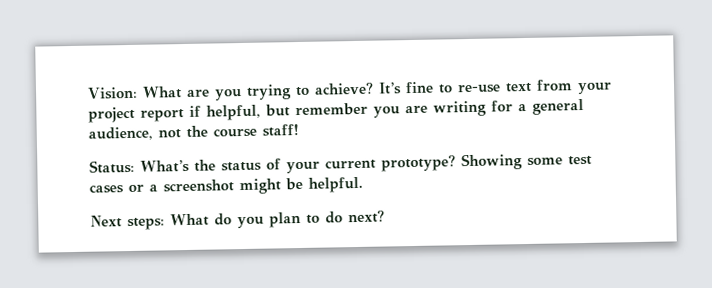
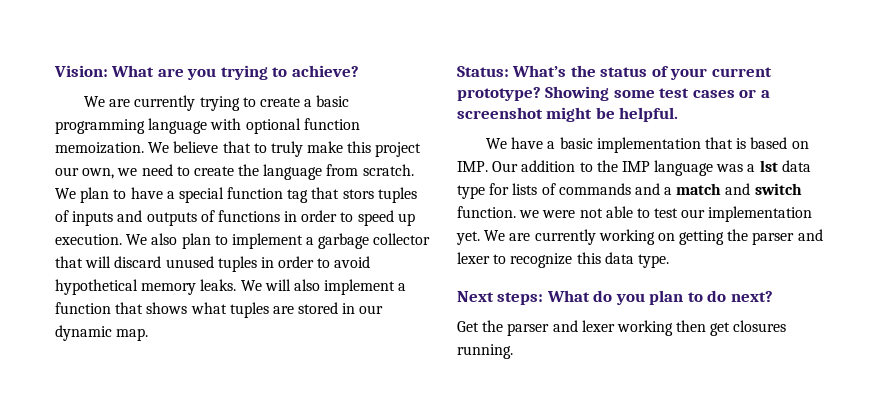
- Vision: What are you trying to achieve? It’s fine to re-use text from your project report if helpful, but remember you are writing for a general audience, not the course staff!
+ Vision: What are you trying to achieve?
+ We are currently trying to create a basic programming language with optional function memoization. We believe that to truly make this project our own, we need to create the language from scratch. We plan to have a special function tag that stors tuples of inputs and outputs of functions in order to speed up execution. We also plan to implement a garbage collector that will discard unused tuples in order to avoid hypothetical memory leaks. We will also implement a function that shows what tuples are stored in our dynamic map.
+ We have a basic implementation that is based on IMP. Our addition to the IMP language was a lst data type for lists of commands and a match and switch function. we were not able to test our implementation yet. We are currently working on getting the parser and lexer to recognize this data type.
+ Get the parser and lexer working then get closures running.

